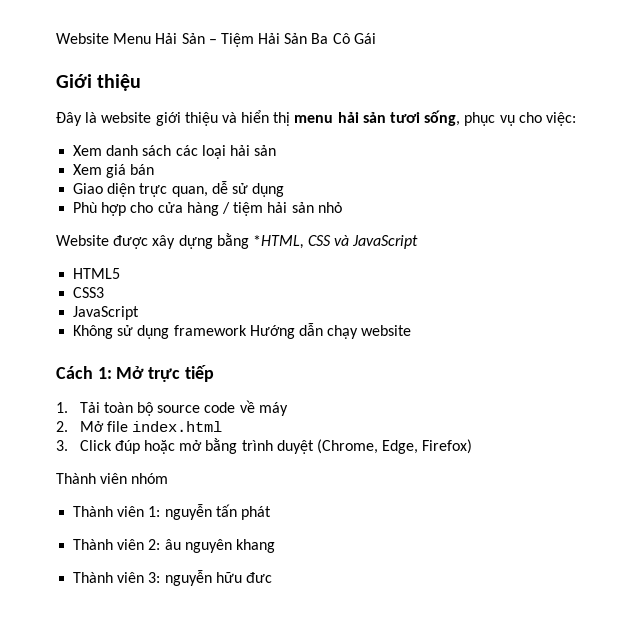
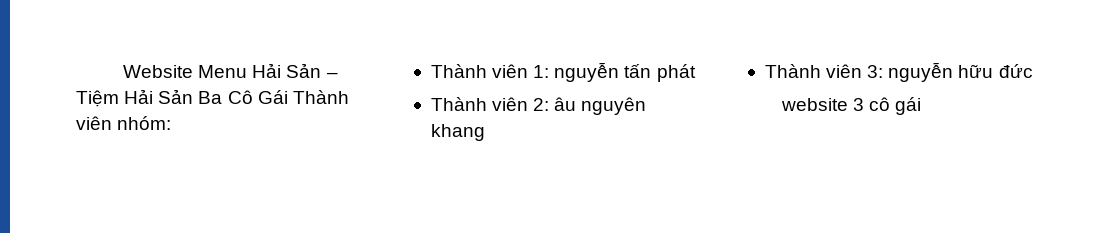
- Website Menu Hải Sản – Tiệm Hải Sản Ba Cô Gái
- Giới thiệu
- Đây là website giới thiệu và hiển thị menu hải sản tươi sống, phục vụ cho việc:
- Xem danh sách các loại hải sản
- Xem giá bán
- Giao diện trực quan, dễ sử dụng
- Phù hợp cho cửa hàng / tiệm hải sản nhỏ
- Website được xây dựng bằng *HTML, CSS và JavaScript
- HTML5
- CSS3
- JavaScript
- Không sử dụng framework Hướng dẫn chạy website
- Cách 1: Mở trực tiếp
- 1. Tải toàn bộ source code về máy
- 2. Mở file index.html
- 3. Click đúp hoặc mở bằng trình duyệt (Chrome, Edge, Firefox)
- Thành viên nhóm
+ Website Menu Hải Sản – Tiệm Hải Sản Ba Cô Gái Thành viên nhóm:
- Thành viên 3: nguyễn hữu đưc
+ Thành viên 3: nguyễn hữu đức
+ website 3 cô gái

